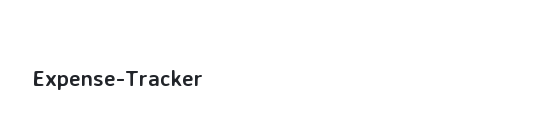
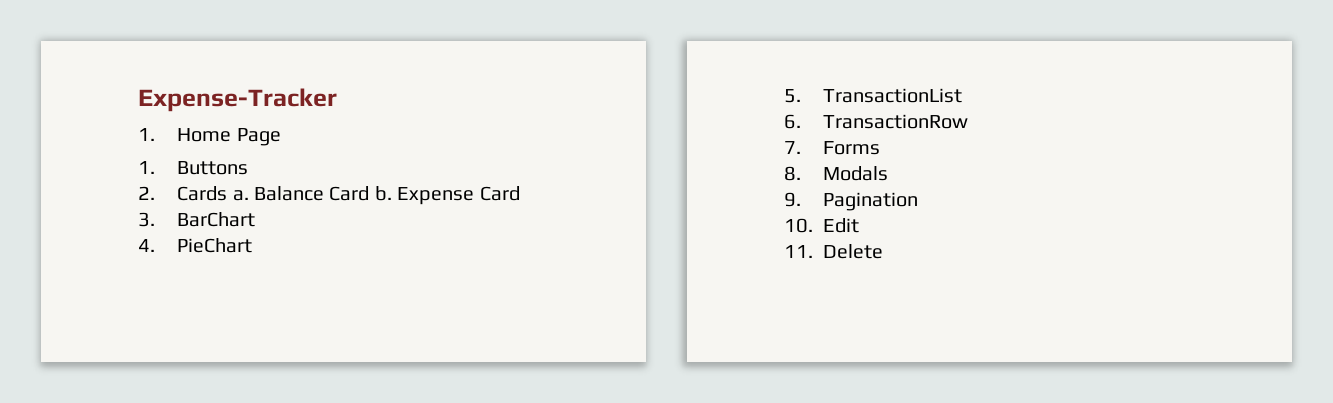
+ 1. Home Page
+ 1. Buttons
+ 2. Cards a. Balance Card b. Expense Card
+ 3. BarChart
+ 4. PieChart
+ 5. TransactionList
+ 6. TransactionRow
+ 7. Forms
+ 8. Modals
+ 9. Pagination
+ 10. Edit
+ 11. Delete

